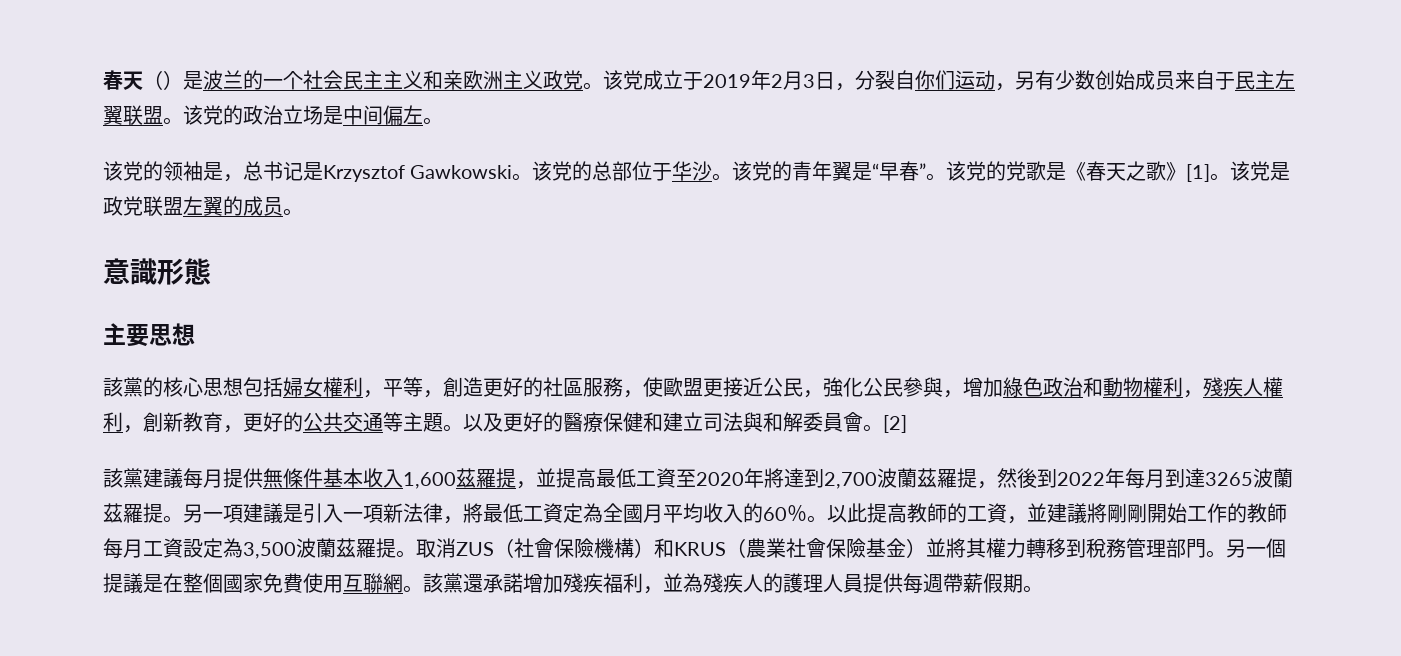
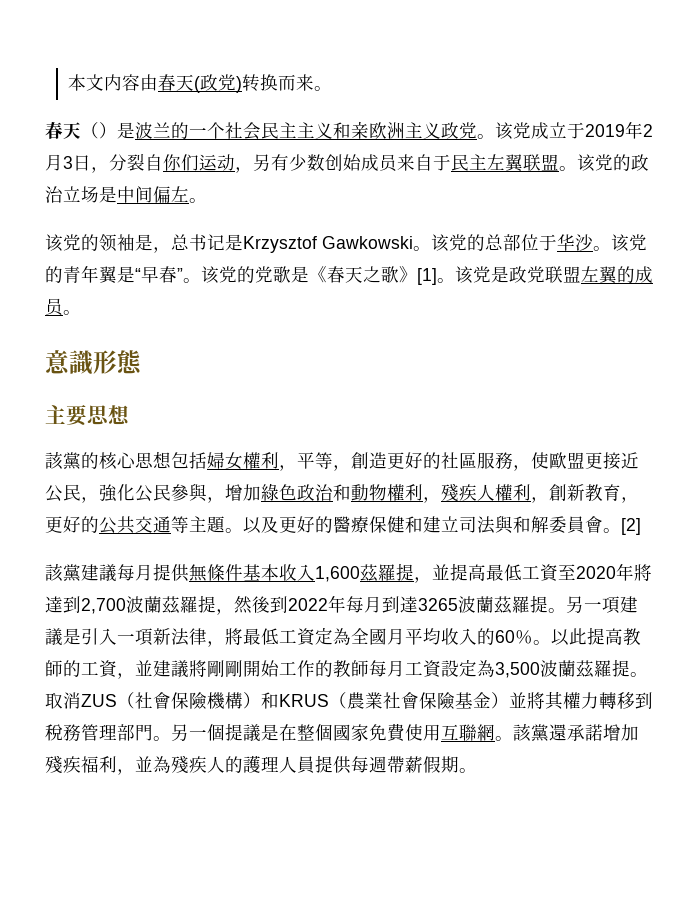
+ 本文内容由春天(政党)转换而来。

